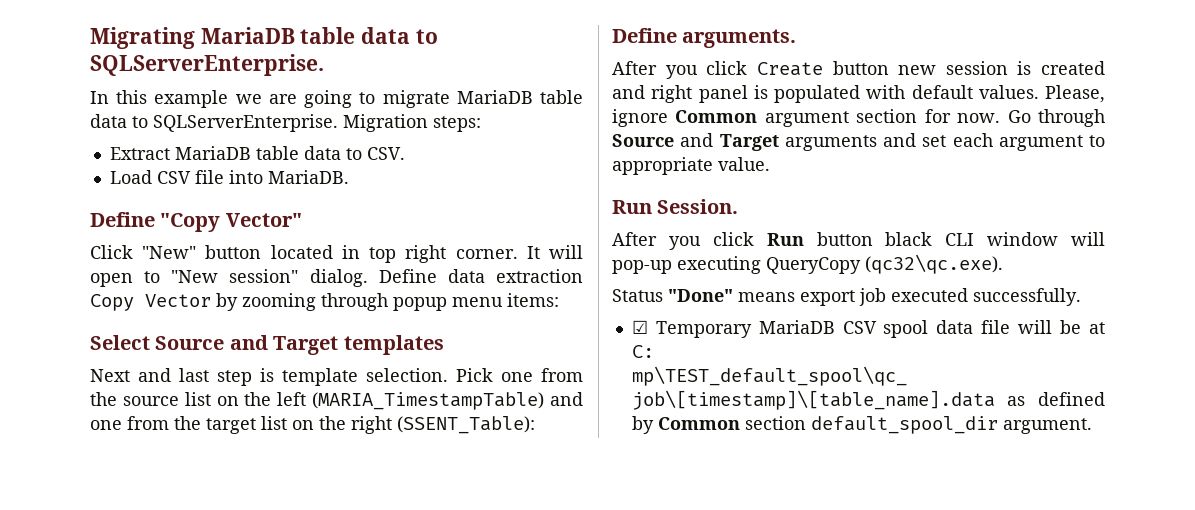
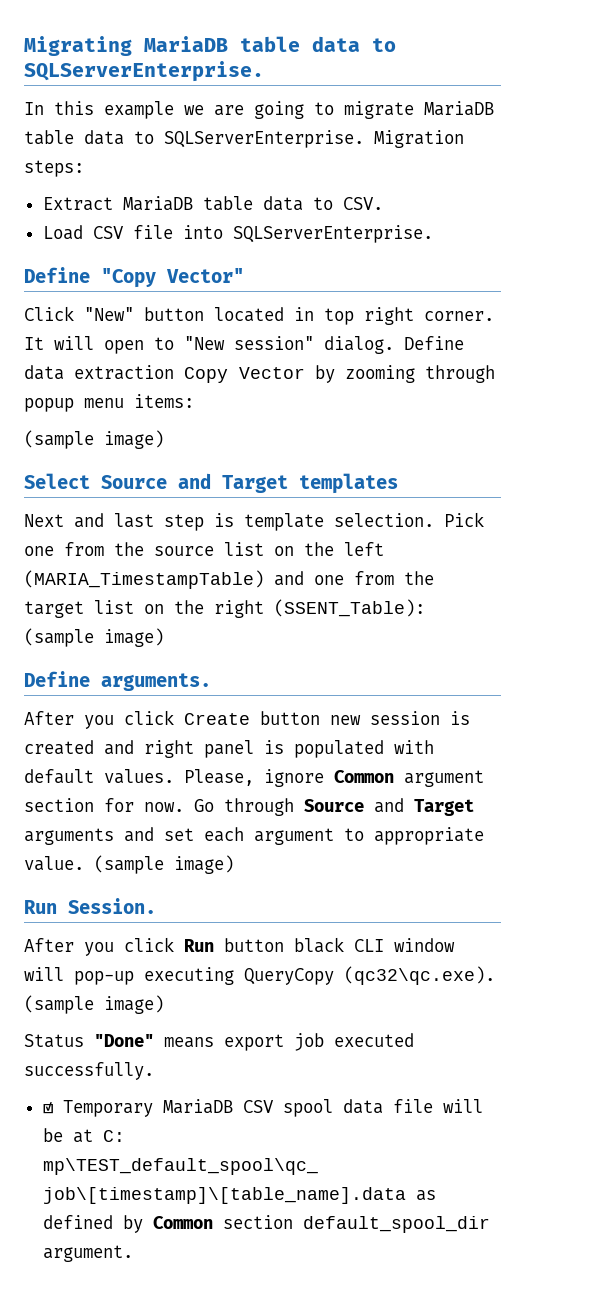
- Load CSV file into MariaDB.
+ Load CSV file into SQLServerEnterprise.
  Define data extraction Copy Vector by zooming through popup menu items:
+ (sample image)
- Pick one from the source list on the left (MARIA_TimestampTable) and one from the target list on the right (SSENT_Table):
+ Pick one from the source list on the left (MARIA_TimestampTable) and one from the target list on the right (SSENT_Table): (sample image)
- Go through Source and Target arguments and set each argument to appropriate value.
+ Go through Source and Target arguments and set each argument to appropriate value. (sample image)
- After you click Run button black CLI window will pop-up executing QueryCopy (qc32\qc.exe).
+ After you click Run button black CLI window will pop-up executing QueryCopy (qc32\qc.exe). (sample image)

